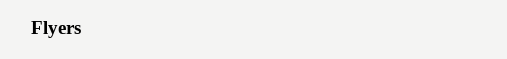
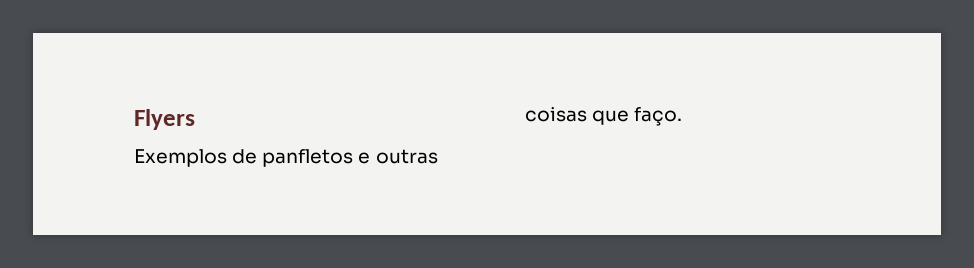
+ Exemplos de panfletos e outras coisas que faço.

